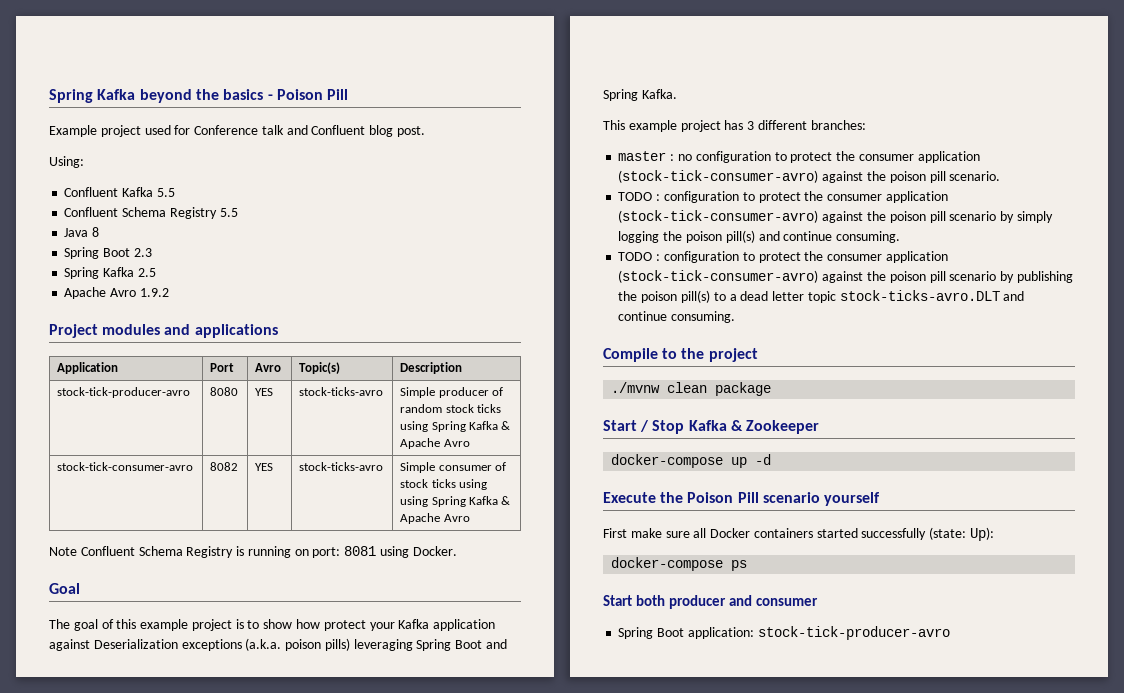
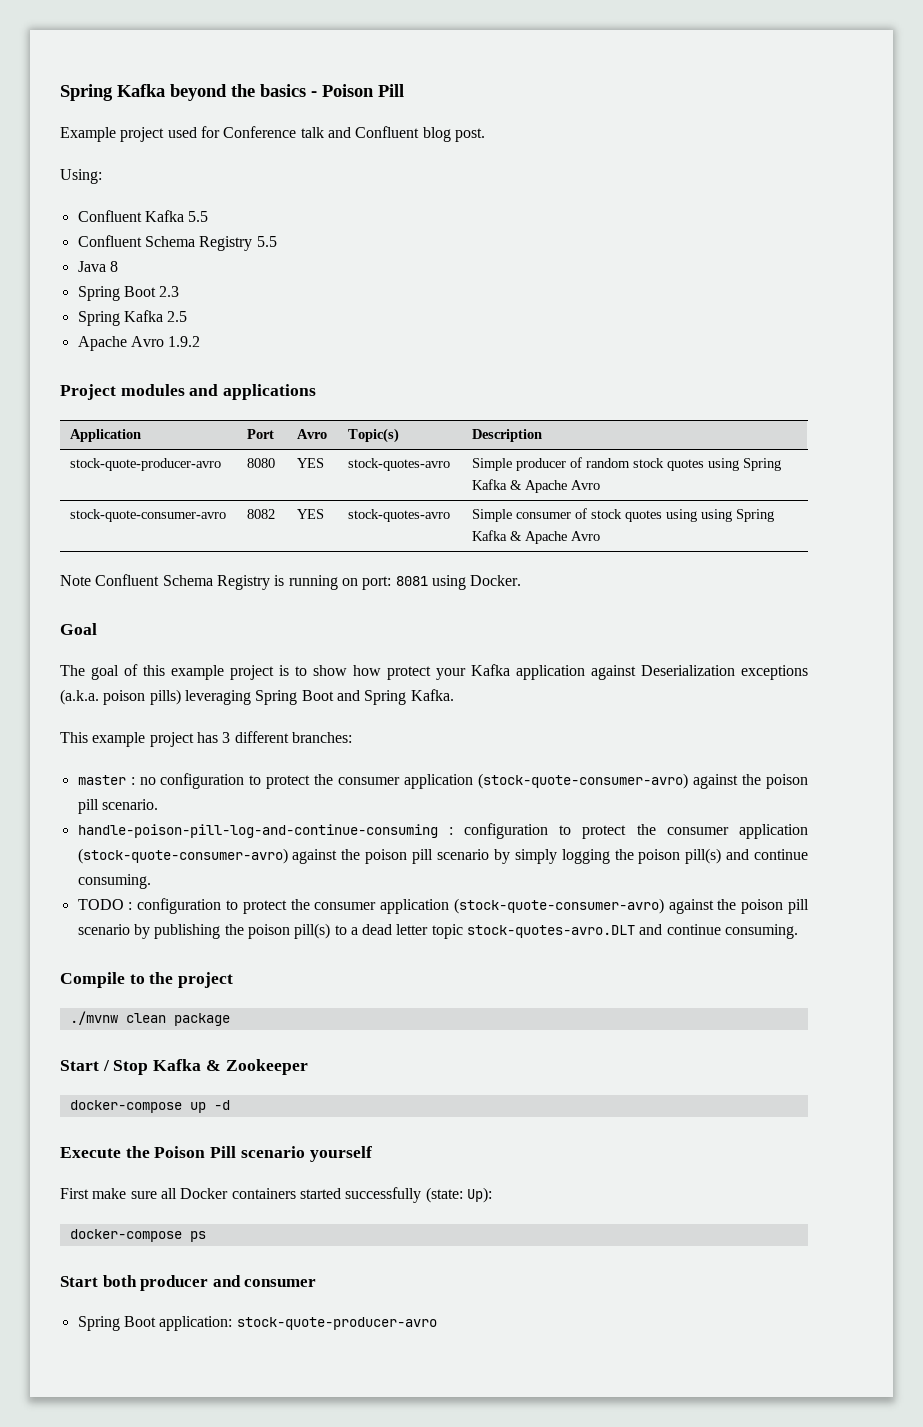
- stock-tick-producer-avro | 8080 | YES | stock-ticks-avro | Simple producer of random stock ticks using Spring Kafka & Apache Avro
- stock-tick-consumer-avro | 8082 | YES | stock-ticks-avro | Simple consumer of stock ticks using using Spring Kafka & Apache Avro
+ stock-quote-producer-avro | 8080 | YES | stock-quotes-avro | Simple producer of random stock quotes using Spring Kafka & Apache Avro
+ stock-quote-consumer-avro | 8082 | YES | stock-quotes-avro | Simple consumer of stock quotes using using Spring Kafka & Apache Avro
- master : no configuration to protect the consumer application (stock-tick-consumer-avro) against the poison pill scenario.
+ master : no configuration to protect the consumer application (stock-quote-consumer-avro) against the poison pill scenario.
- TODO : configuration to protect the consumer application (stock-tick-consumer-avro) against the poison pill scenario by simply logging the poison pill(s) and continue consuming.
+ handle-poison-pill-log-and-continue-consuming : configuration to protect the consumer application (stock-quote-consumer-avro) against the poison pill scenario by simply logging the poison pill(s) and continue consuming.
- TODO : configuration to protect the consumer application (stock-tick-consumer-avro) against the poison pill scenario by publishing the poison pill(s) to a dead letter topic stock-ticks-avro.DLT and continue consuming.
+ TODO : configuration to protect the consumer application (stock-quote-consumer-avro) against the poison pill scenario by publishing the poison pill(s) to a dead letter topic stock-quotes-avro.DLT and continue consuming.
- Spring Boot application: stock-tick-producer-avro
+ Spring Boot application: stock-quote-producer-avro

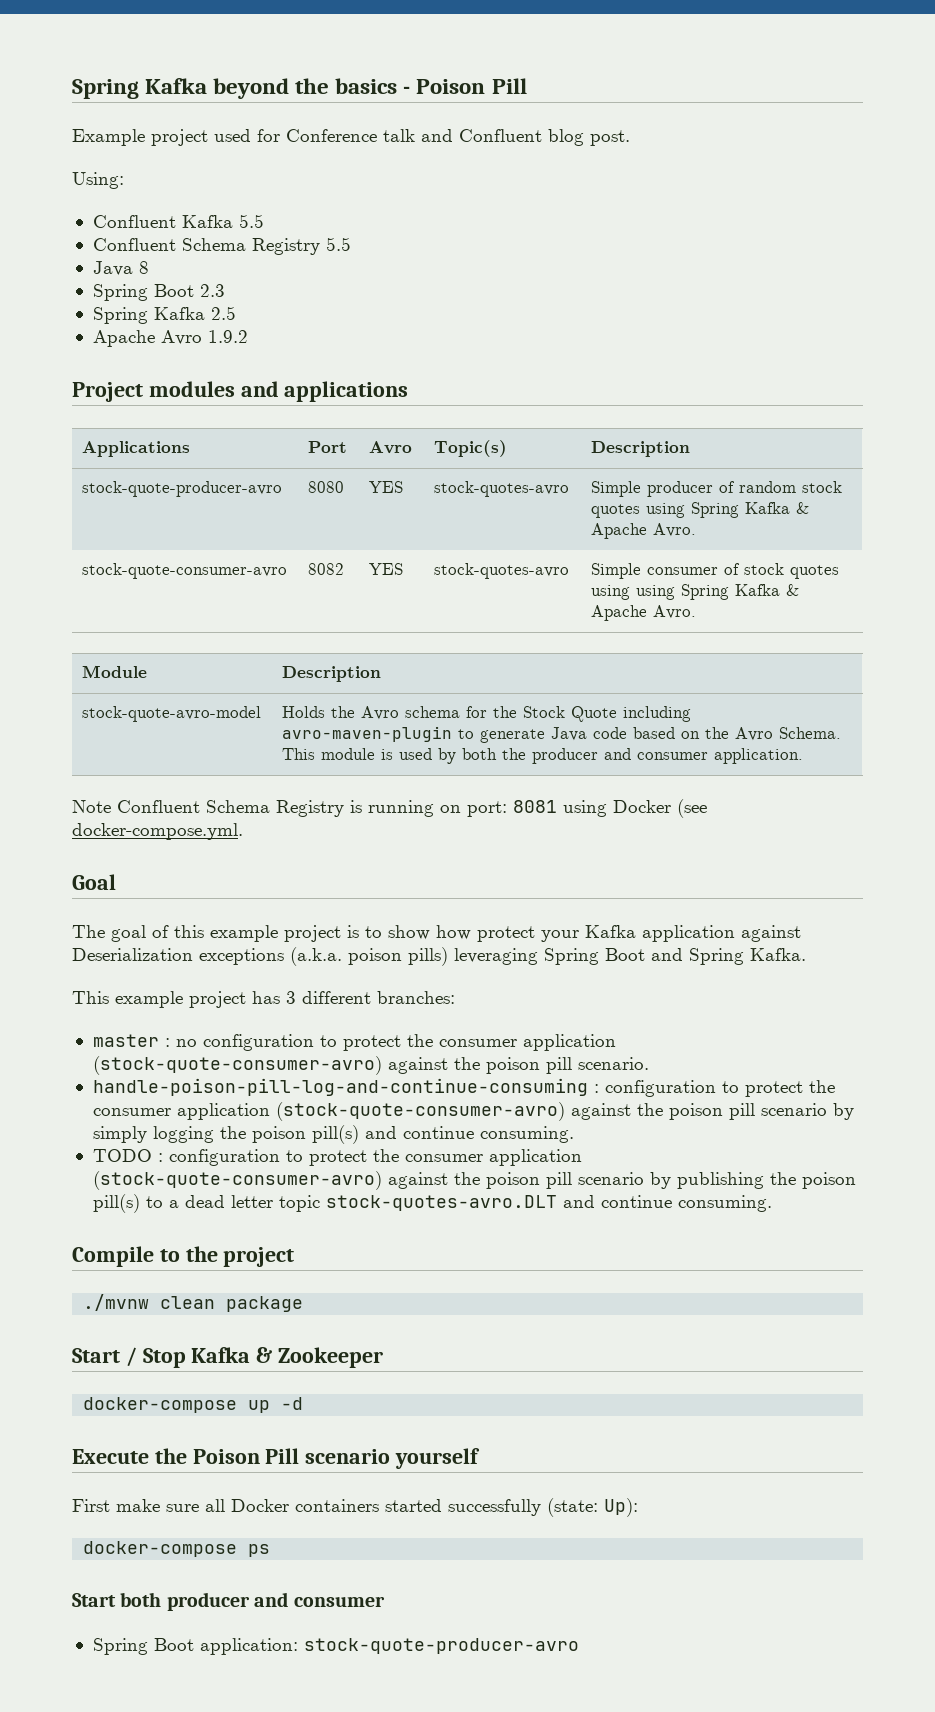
- Application | Port | Avro | Topic(s) | Description
+ Applications | Port | Avro | Topic(s) | Description
- stock-quote-producer-avro | 8080 | YES | stock-quotes-avro | Simple producer of random stock quotes using Spring Kafka & Apache Avro
+ stock-quote-producer-avro | 8080 | YES | stock-quotes-avro | Simple producer of random stock quotes using Spring Kafka & Apache Avro.
- stock-quote-consumer-avro | 8082 | YES | stock-quotes-avro | Simple consumer of stock quotes using using Spring Kafka & Apache Avro
+ stock-quote-consumer-avro | 8082 | YES | stock-quotes-avro | Simple consumer of stock quotes using using Spring Kafka & Apache Avro.
+ Module | Description
+ stock-quote-avro-model | Holds the Avro schema for the Stock Quote including avro-maven-plugin to generate Java code based on the Avro Schema. This module is used by both the producer and consumer application.
- Note Confluent Schema Registry is running on port: 8081 using Docker.
+ Note Confluent Schema Registry is running on port: 8081 using Docker (see docker-compose.yml.

